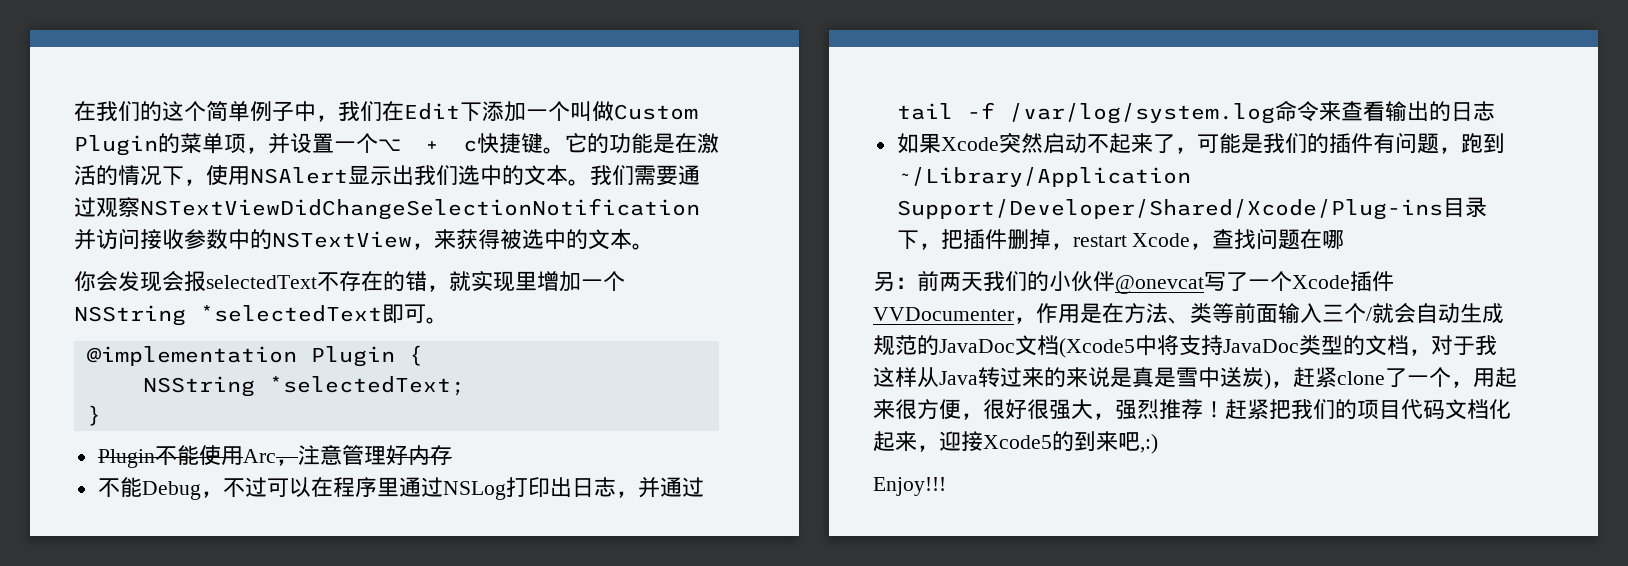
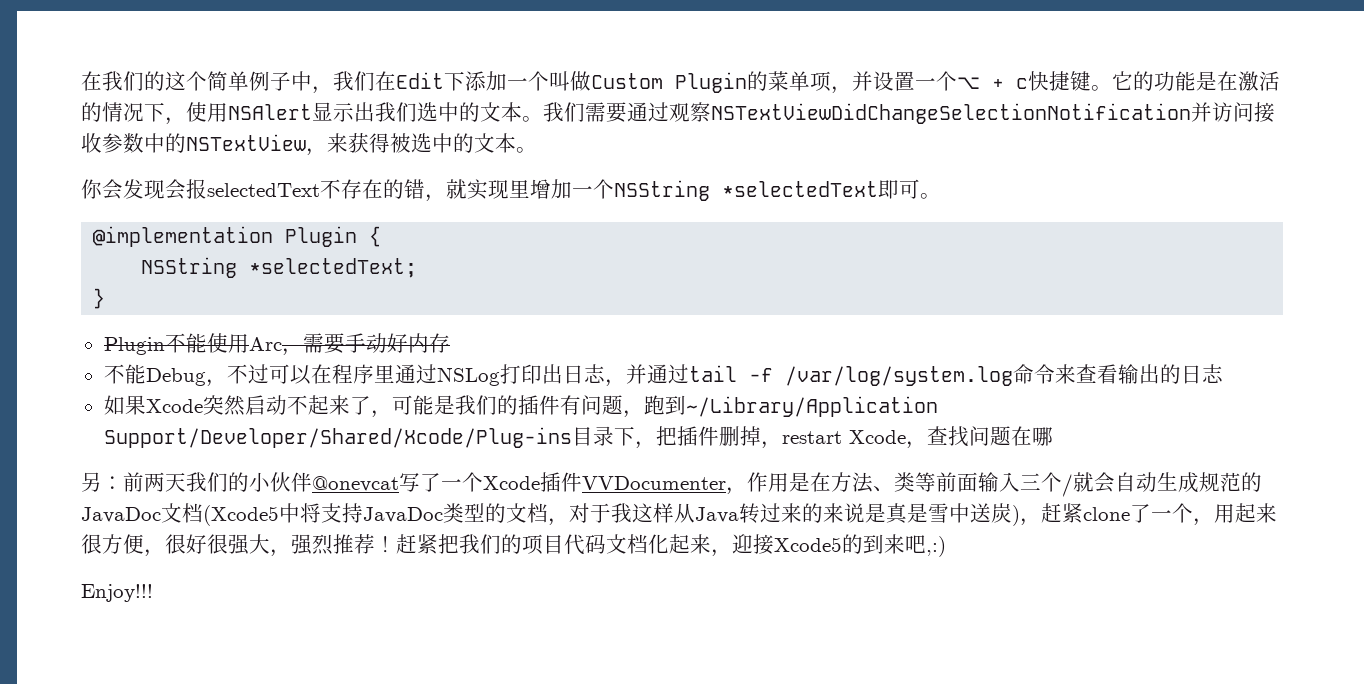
- Plugin不能使用Arc，注意管理好内存
+ Plugin不能使用Arc，需要手动好内存

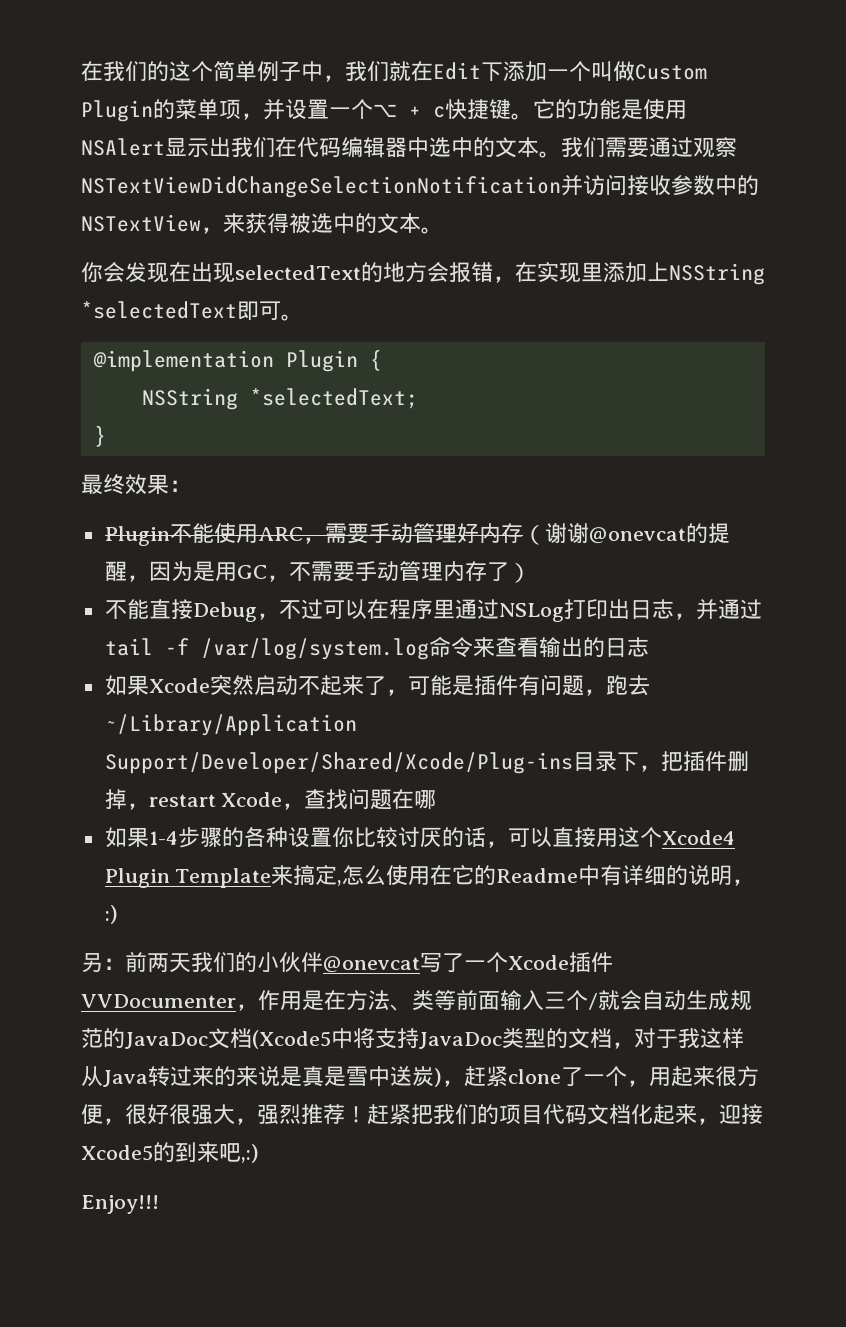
- 在我们的这个简单例子中，我们在Edit下添加一个叫做Custom Plugin的菜单项，并设置一个⌥ + c快捷键。
+ 在我们的这个简单例子中，我们就在Edit下添加一个叫做Custom Plugin的菜单项，并设置一个⌥ + c快捷键。
- 它的功能是在激活的情况下，使用NSAlert显示出我们选中的文本。
+ 它的功能是使用NSAlert显示出我们在代码编辑器中选中的文本。
- 你会发现会报selectedText不存在的错，就实现里增加一个NSString *selectedText即可。
+ 你会发现在出现selectedText的地方会报错，在实现里添加上NSString *selectedText即可。
+ 最终效果：
- Plugin不能使用Arc，需要手动好内存
- 不能Debug，不过可以在程序里通过NSLog打印出日志，并通过tail -f /var/log/system.log命令来查看输出的日志
+ Plugin不能使用ARC，需要手动管理好内存（谢谢@onevcat的提醒，因为是用GC，不需要手动管理内存了）
+ 不能直接Debug，不过可以在程序里通过NSLog打印出日志，并通过tail -f /var/log/system.log命令来查看输出的日志
- 如果Xcode突然启动不起来了，可能是我们的插件有问题，跑到~/Library/Application Support/Developer/Shared/Xcode/Plug-ins目录下，把插件删掉，restart Xcode，查找问题在哪
+ 如果Xcode突然启动不起来了，可能是插件有问题，跑去~/Library/Application Support/Developer/Shared/Xcode/Plug-ins目录下，把插件删掉，restart Xcode，查找问题在哪
+ 如果1-4步骤的各种设置你比较讨厌的话，可以直接用这个Xcode4 Plugin Template来搞定,怎么使用在它的Readme中有详细的说明，:)

